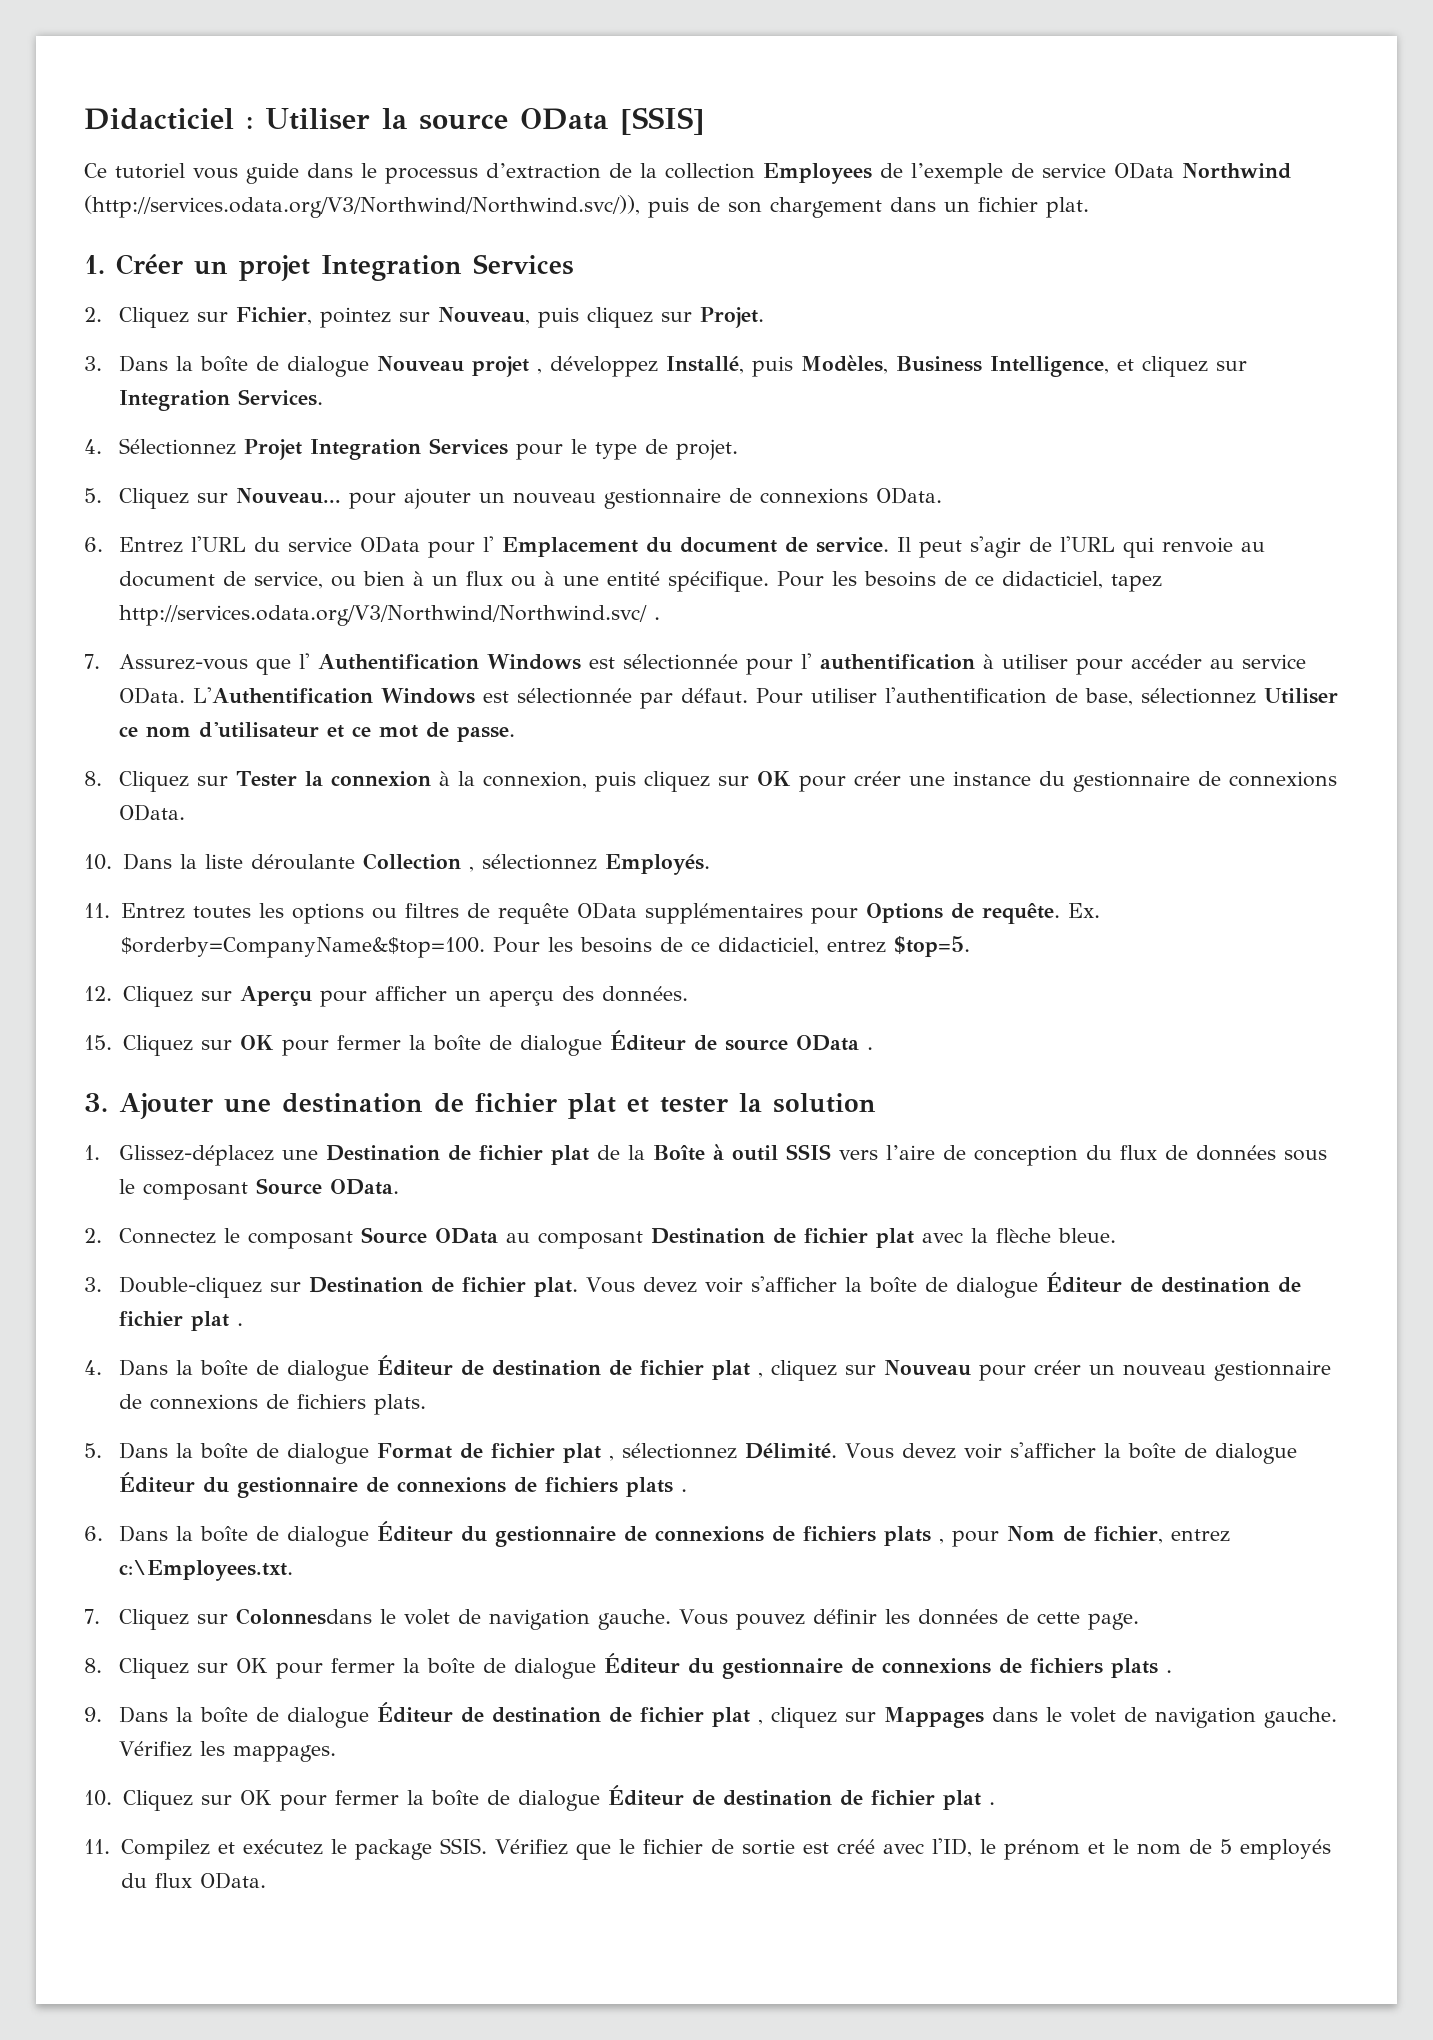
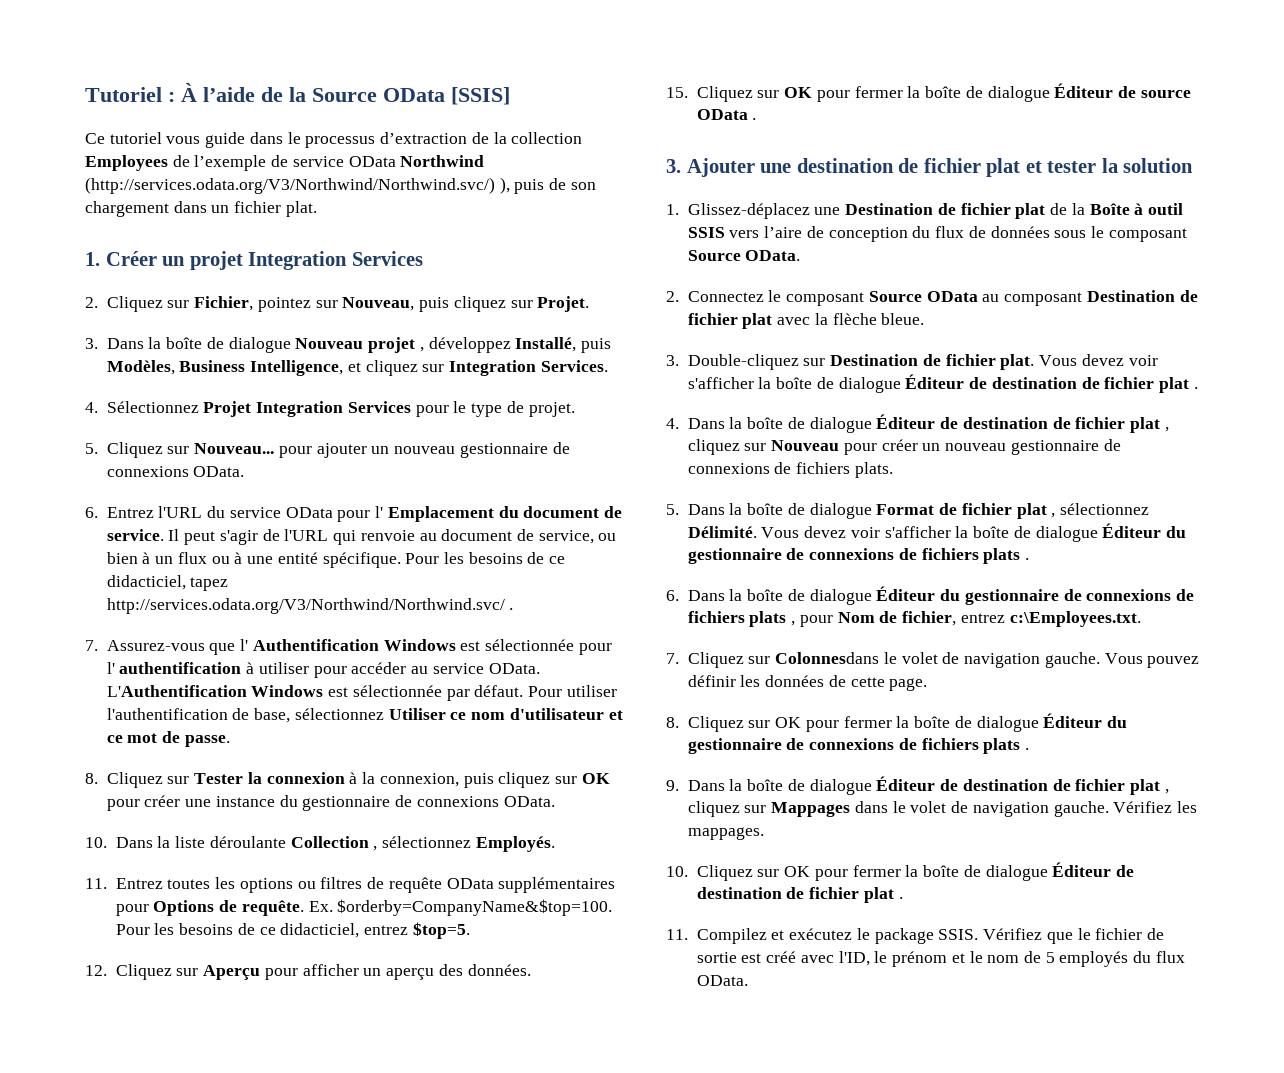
- Didacticiel : Utiliser la source OData [SSIS]
+ Tutoriel : À l’aide de la Source OData [SSIS]
- Ce tutoriel vous guide dans le processus d’extraction de la collection Employees de l’exemple de service OData Northwind (http://services.odata.org/V3/Northwind/Northwind.svc/)), puis de son chargement dans un fichier plat.
+ Ce tutoriel vous guide dans le processus d’extraction de la collection Employees de l’exemple de service OData Northwind (http://services.odata.org/V3/Northwind/Northwind.svc/) ), puis de son chargement dans un fichier plat.

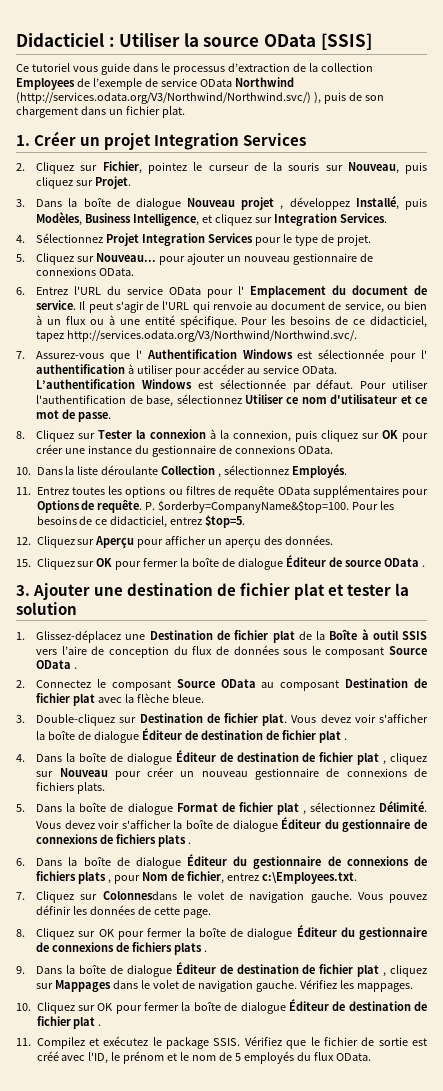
- Tutoriel : À l’aide de la Source OData [SSIS]
+ Didacticiel : Utiliser la source OData [SSIS]
- 2. Cliquez sur Fichier, pointez sur Nouveau, puis cliquez sur Projet.
+ 2. Cliquez sur Fichier, pointez le curseur de la souris sur Nouveau, puis cliquez sur Projet.
- Pour les besoins de ce didacticiel, tapez http://services.odata.org/V3/Northwind/Northwind.svc/ .
+ Pour les besoins de ce didacticiel, tapez http://services.odata.org/V3/Northwind/Northwind.svc/.
- L'Authentification Windows est sélectionnée par défaut.
+ L’authentification Windows est sélectionnée par défaut.
- Ex. $orderby=CompanyName&$top=100.
+ P. $orderby=CompanyName&$top=100.
- 1. Glissez-déplacez une Destination de fichier plat de la Boîte à outil SSIS vers l’aire de conception du flux de données sous le composant Source OData.
+ 1. Glissez-déplacez une Destination de fichier plat de la Boîte à outil SSIS vers l’aire de conception du flux de données sous le composant Source OData .

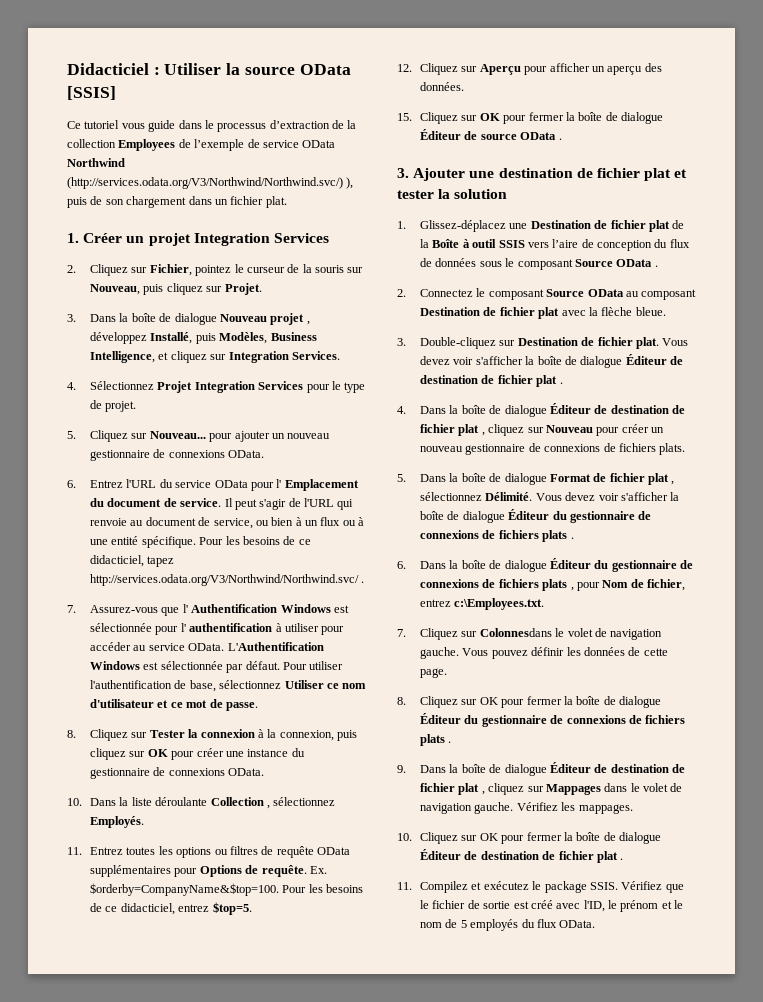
- Pour les besoins de ce didacticiel, tapez http://services.odata.org/V3/Northwind/Northwind.svc/.
+ Pour les besoins de ce didacticiel, tapez http://services.odata.org/V3/Northwind/Northwind.svc/ .
- L’authentification Windows est sélectionnée par défaut.
+ L'Authentification Windows est sélectionnée par défaut.
- P. $orderby=CompanyName&$top=100.
+ Ex. $orderby=CompanyName&$top=100.

